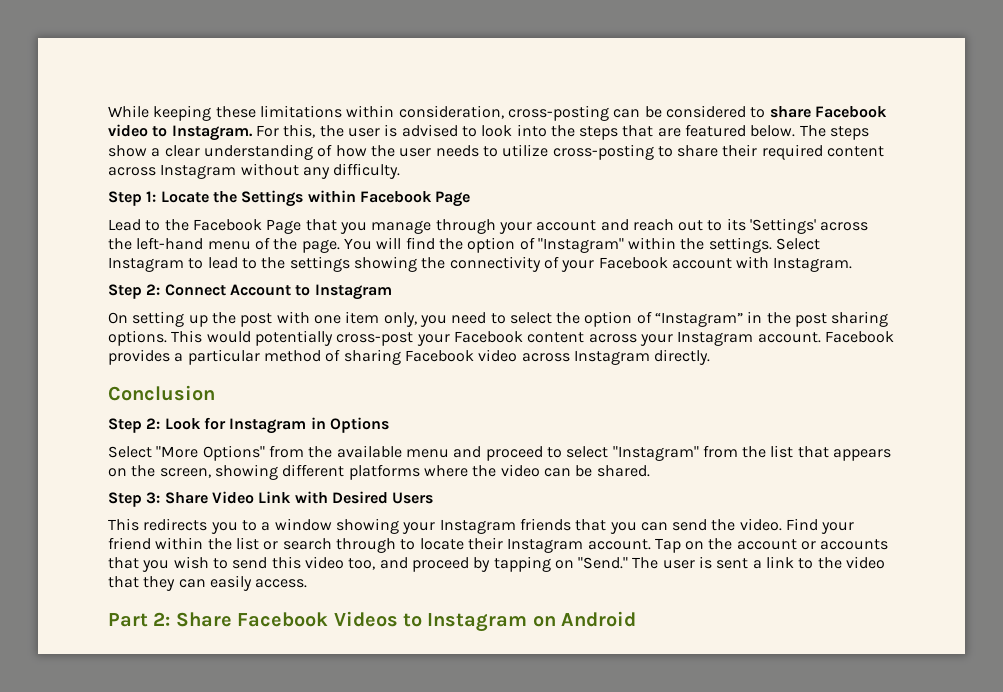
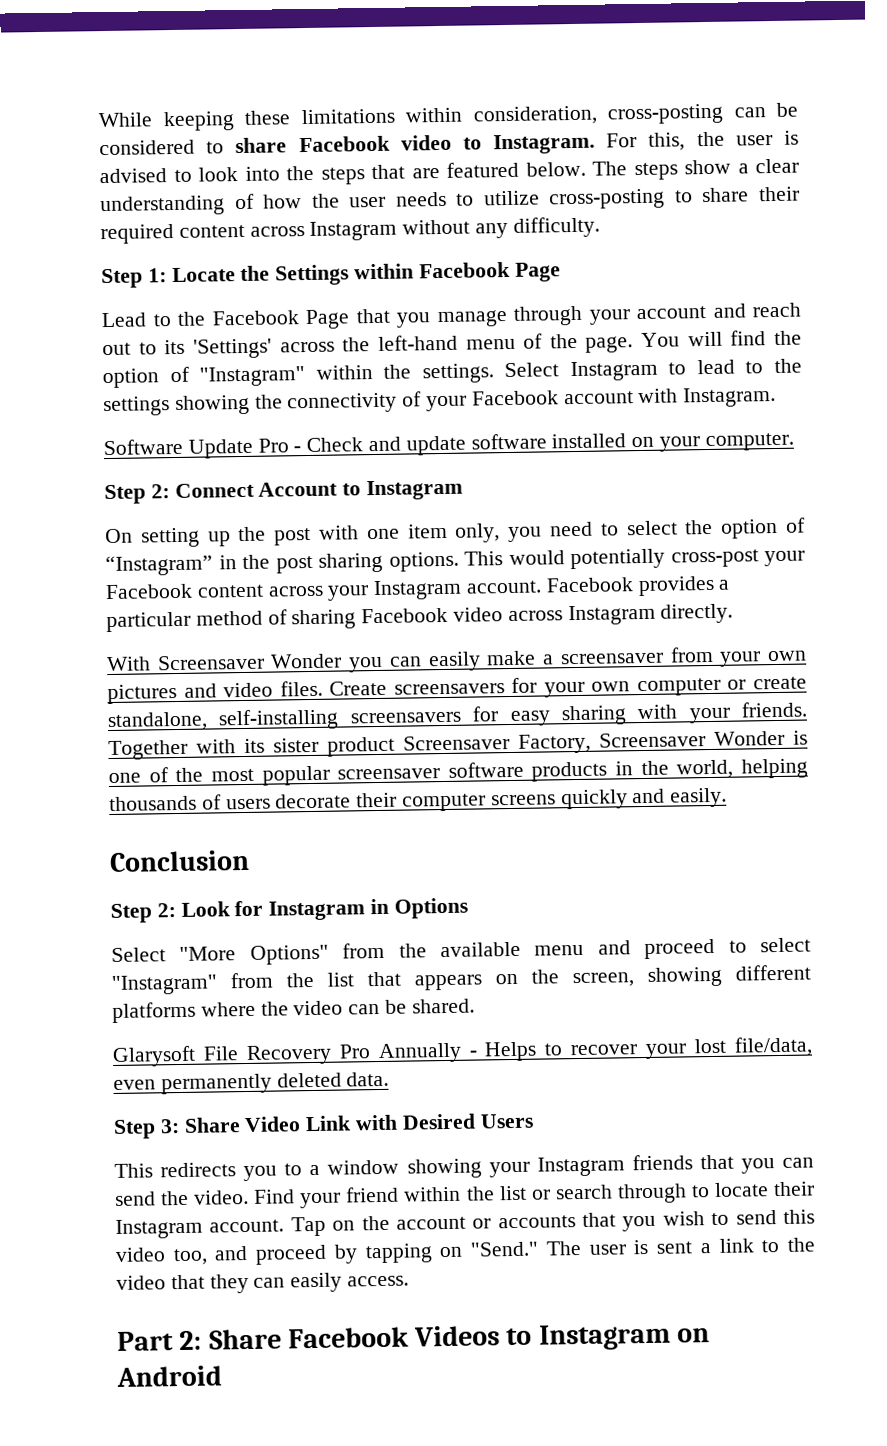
+ Software Update Pro - Check and update software installed on your computer.
+ With Screensaver Wonder you can easily make a screensaver from your own pictures and video files. Create screensavers for your own computer or create standalone, self-installing screensavers for easy sharing with your friends. Together with its sister product Screensaver Factory, Screensaver Wonder is one of the most popular screensaver software products in the world, helping thousands of users decorate their computer screens quickly and easily.
+ Glarysoft File Recovery Pro Annually - Helps to recover your lost file/data, even permanently deleted data.

